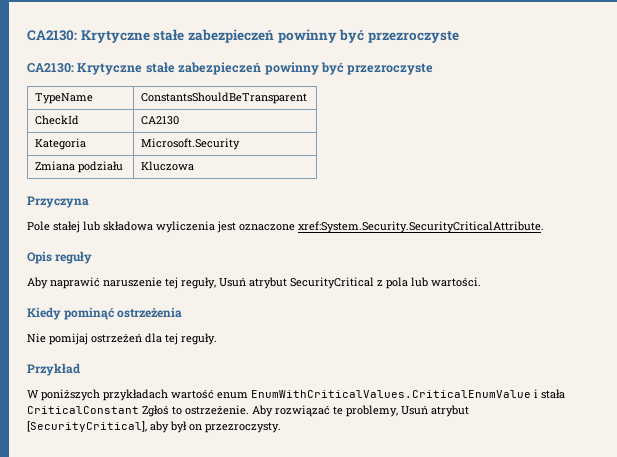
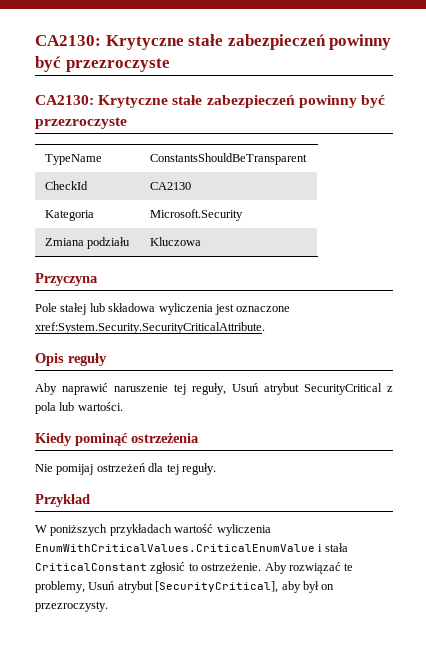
- W poniższych przykładach wartość enum EnumWithCriticalValues.CriticalEnumValue i stała CriticalConstant Zgłoś to ostrzeżenie.
+ W poniższych przykładach wartość wyliczenia EnumWithCriticalValues.CriticalEnumValue i stała CriticalConstant zgłosić to ostrzeżenie.

